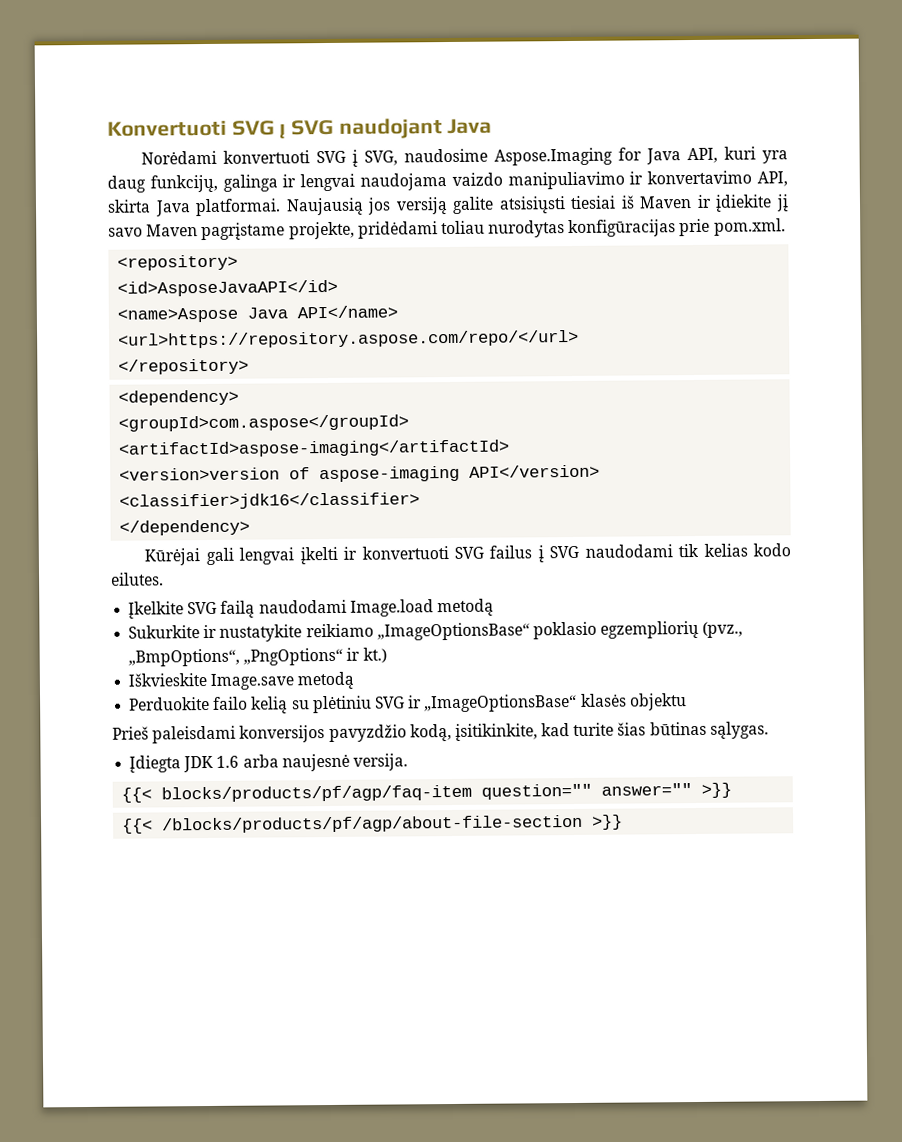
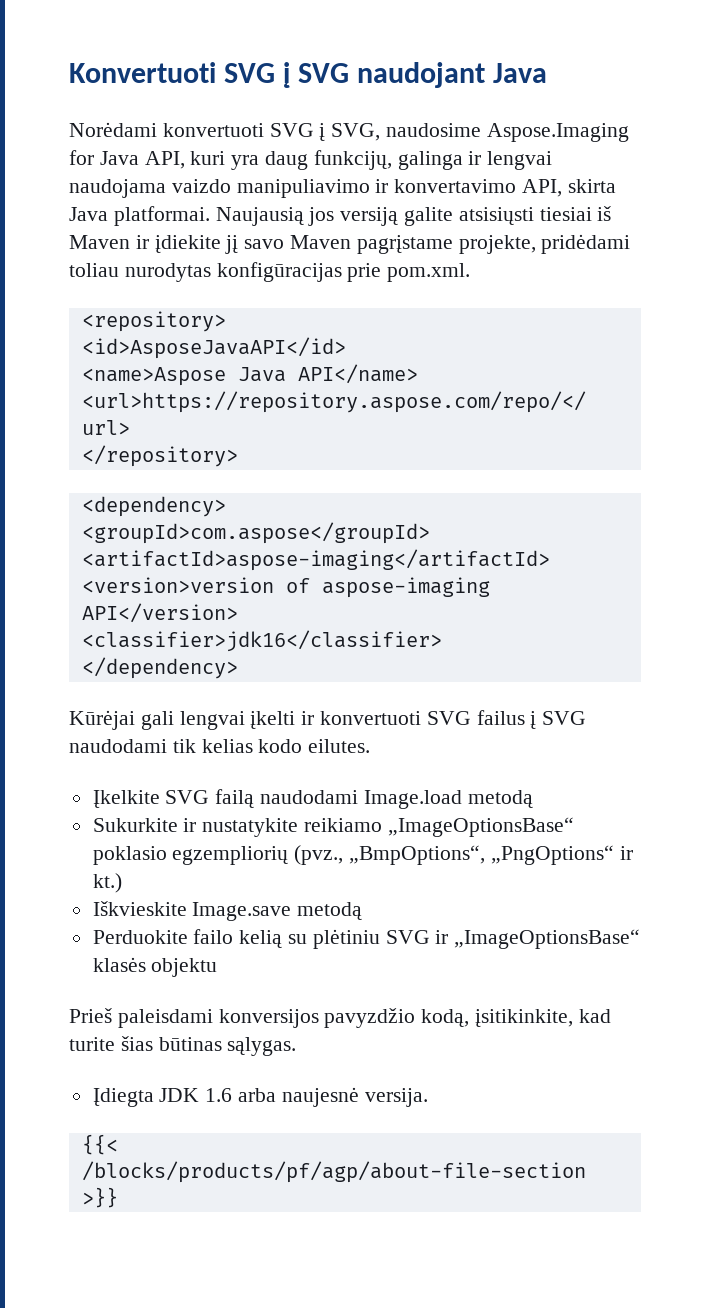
- {{< blocks/products/pf/agp/faq-item question="" answer="" >}}

